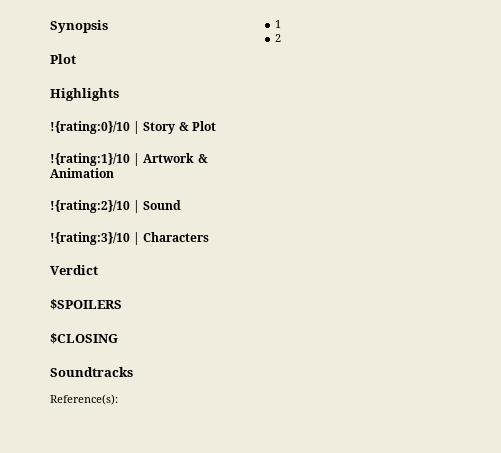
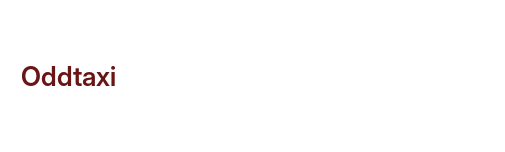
- Synopsis
- Plot
- Highlights
- !{rating:0}/10 | Story & Plot
- !{rating:1}/10 | Artwork & Animation
- !{rating:2}/10 | Sound
- !{rating:3}/10 | Characters
- Verdict
- $SPOILERS
- $CLOSING
- Soundtracks
- Reference(s):
- 1
- 2
+ Oddtaxi

